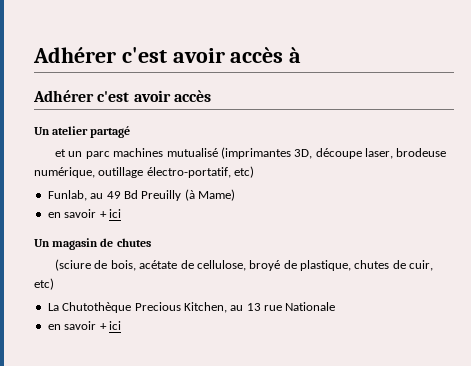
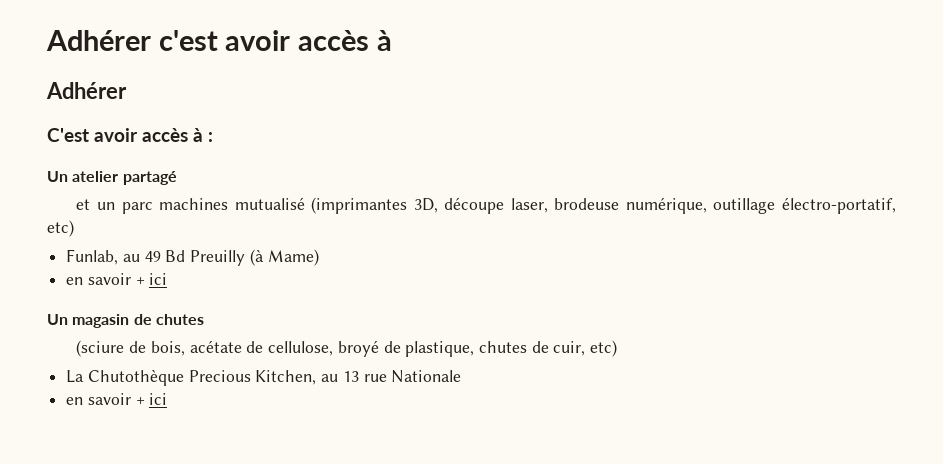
  Adhérer c'est avoir accès à
- Adhérer c'est avoir accès
+ Adhérer
+ C'est avoir accès à :

